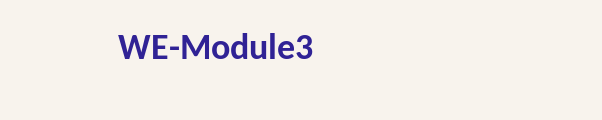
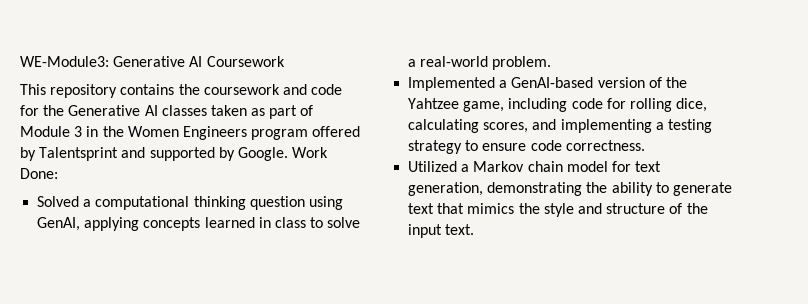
- WE-Module3
+ WE-Module3: Generative AI Coursework
+ This repository contains the coursework and code for the Generative AI classes taken as part of Module 3 in the Women Engineers program offered by Talentsprint and supported by Google. Work Done:
+ Solved a computational thinking question using GenAI, applying concepts learned in class to solve a real-world problem.
+ Implemented a GenAI-based version of the Yahtzee game, including code for rolling dice, calculating scores, and implementing a testing strategy to ensure code correctness.
+ Utilized a Markov chain model for text generation, demonstrating the ability to generate text that mimics the style and structure of the input text.

